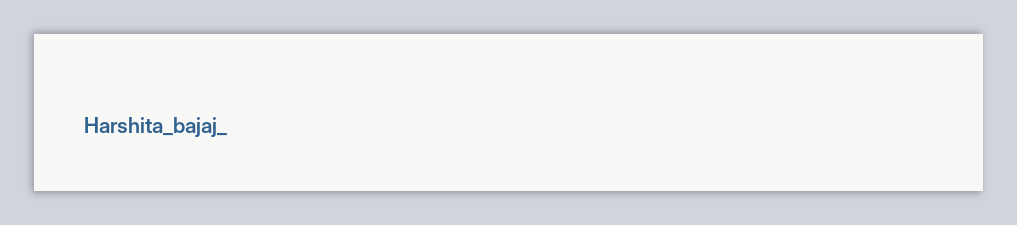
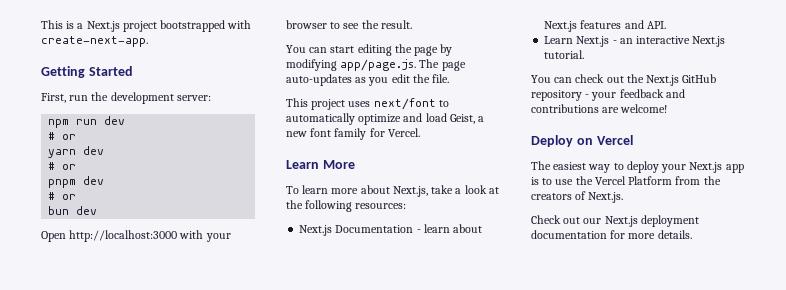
- Harshita_bajaj_
+ This is a Next.js project bootstrapped with create-next-app.
+ Getting Started
+ First, run the development server:
+ npm run dev
+ # or
+ yarn dev
+ # or
+ pnpm dev
+ # or
+ bun dev
+ Open http://localhost:3000 with your browser to see the result.
+ You can start editing the page by modifying app/page.js. The page auto-updates as you edit the file.
+ This project uses next/font to automatically optimize and load Geist, a new font family for Vercel.
+ Learn More
+ To learn more about Next.js, take a look at the following resources:
+ Next.js Documentation - learn about Next.js features and API.
+ Learn Next.js - an interactive Next.js tutorial.
+ You can check out the Next.js GitHub repository - your feedback and contributions are welcome!
+ Deploy on Vercel
+ The easiest way to deploy your Next.js app is to use the Vercel Platform from the creators of Next.js.
+ Check out our Next.js deployment documentation for more details.

